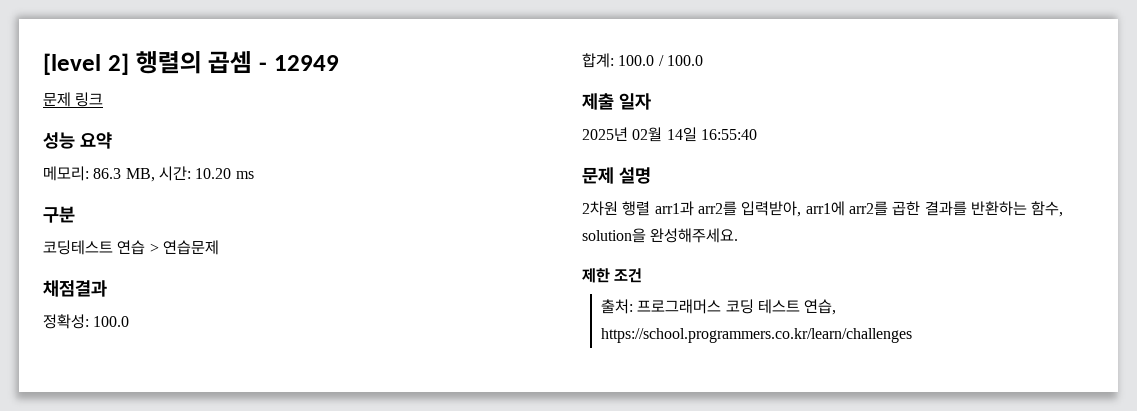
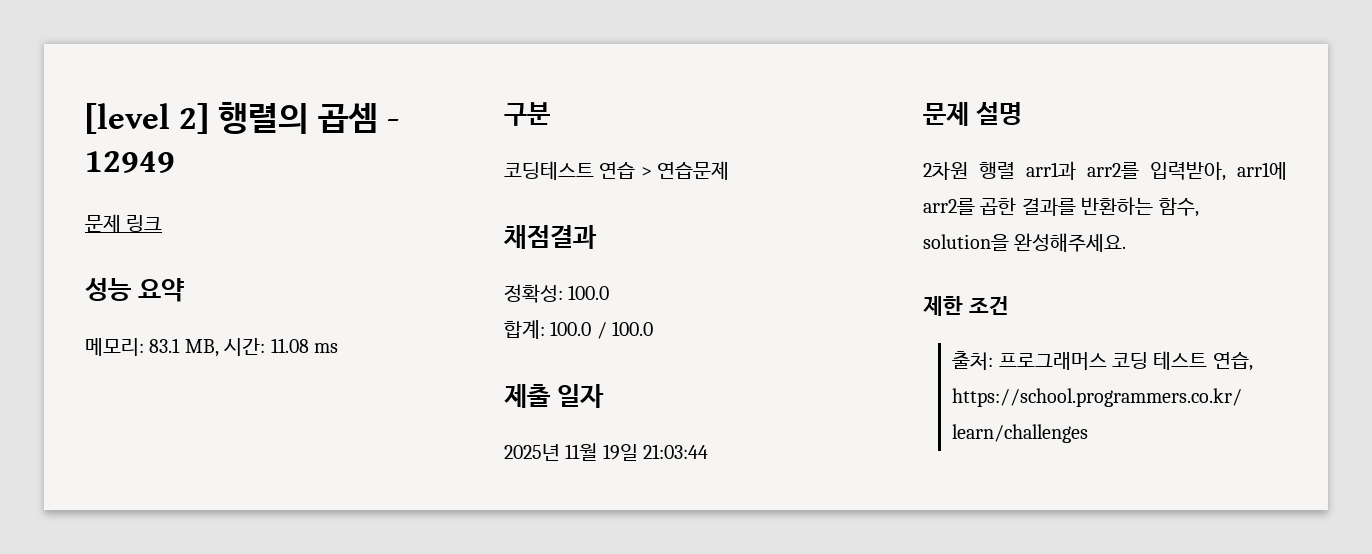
- 메모리: 86.3 MB, 시간: 10.20 ms
+ 메모리: 83.1 MB, 시간: 11.08 ms
- 2025년 02월 14일 16:55:40
+ 2025년 11월 19일 21:03:44

